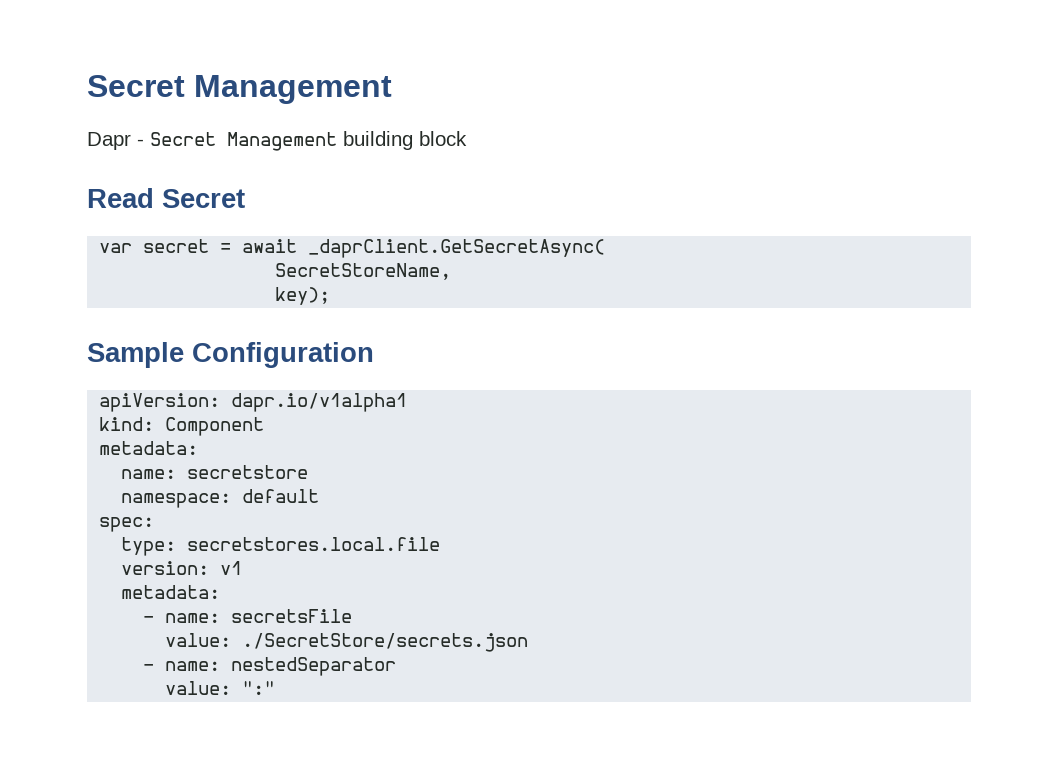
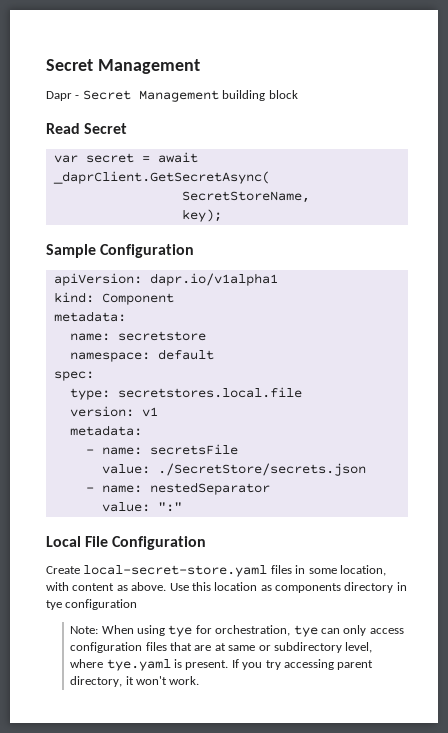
+ Local File Configuration
+ Create local-secret-store.yaml files in some location, with content as above. Use this location as components directory in tye configuration
+ Note: When using tye for orchestration, tye can only access configuration files that are at same or subdirectory level, where tye.yaml is present. If you try accessing parent directory, it won't work.

